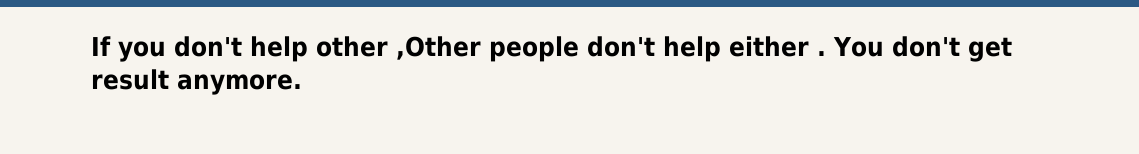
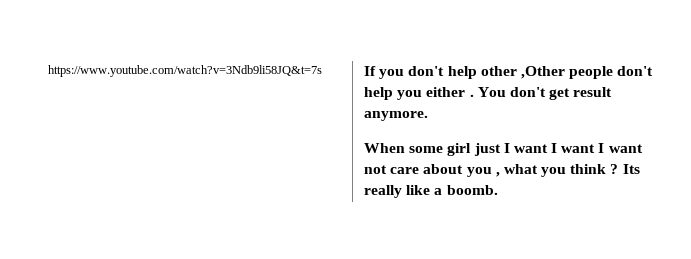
+ https://www.youtube.com/watch?v=3Ndb9li58JQ&t=7s
- If you don't help other ,Other people don't help either .
+ If you don't help other ,Other people don't help you either .
+ When some girl just I want I want I want not care about you , what you think ? Its really like a boomb.

